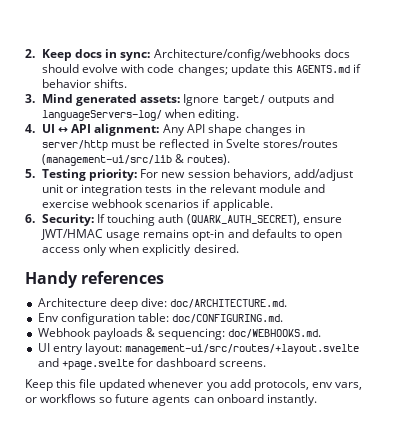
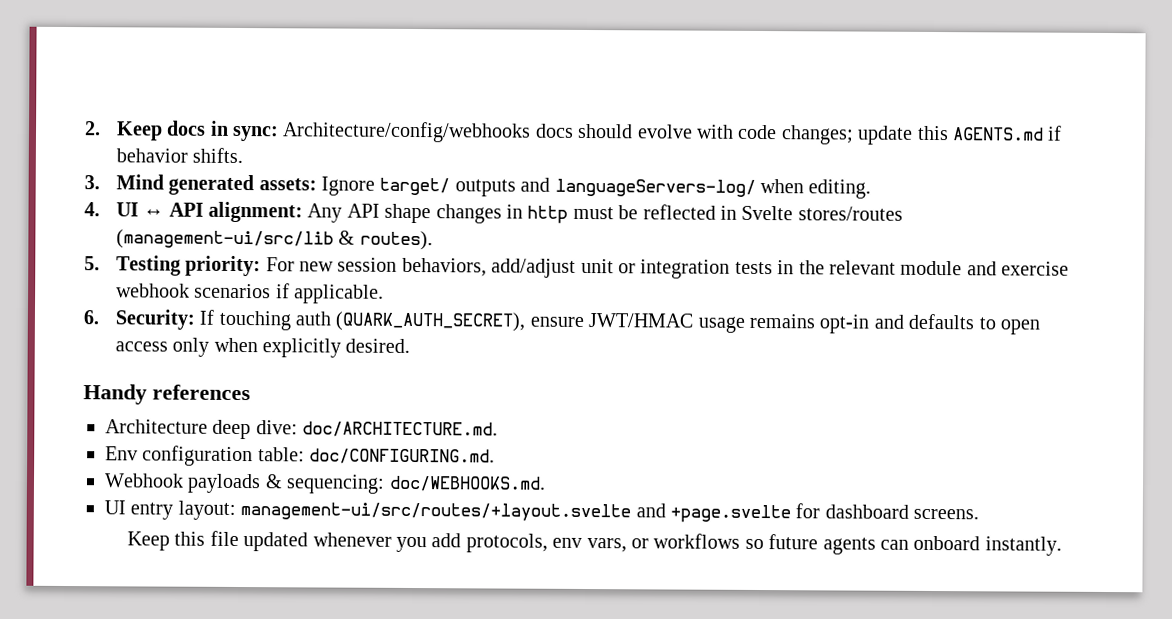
- 4. UI ↔ API alignment: Any API shape changes in server/http must be reflected in Svelte stores/routes (management-ui/src/lib & routes).
+ 4. UI ↔ API alignment: Any API shape changes in http must be reflected in Svelte stores/routes (management-ui/src/lib & routes).

